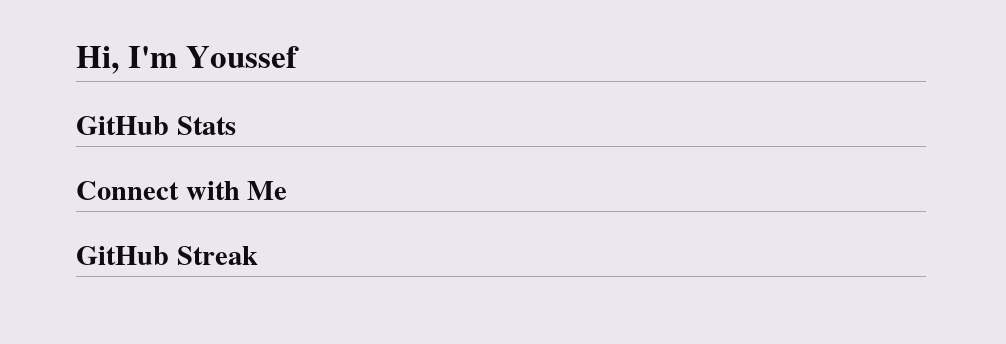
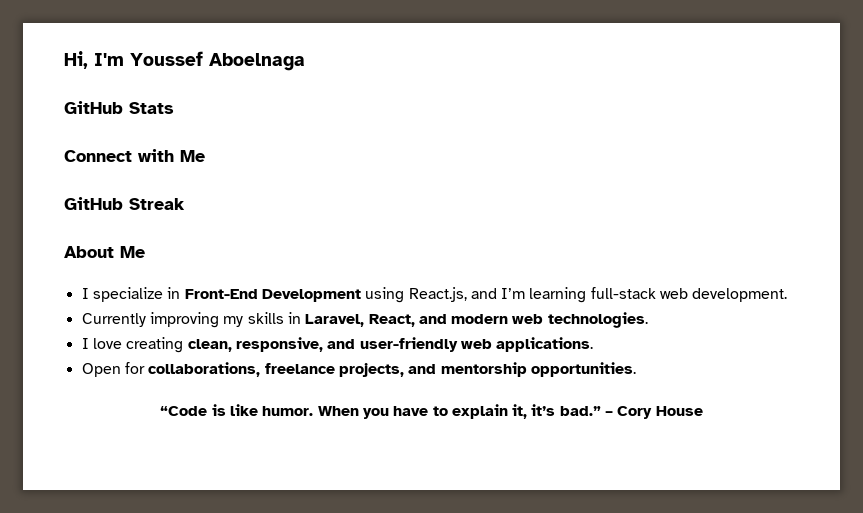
- Hi, I'm Youssef
+ Hi, I'm Youssef Aboelnaga
+ About Me
+ I specialize in Front-End Development using React.js, and I’m learning full-stack web development.
+ Currently improving my skills in Laravel, React, and modern web technologies.
+ I love creating clean, responsive, and user-friendly web applications.
+ Open for collaborations, freelance projects, and mentorship opportunities.
+ “Code is like humor. When you have to explain it, it’s bad.” – Cory House

